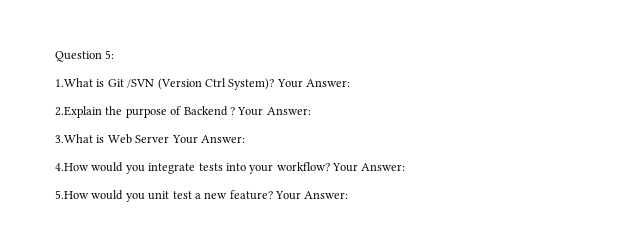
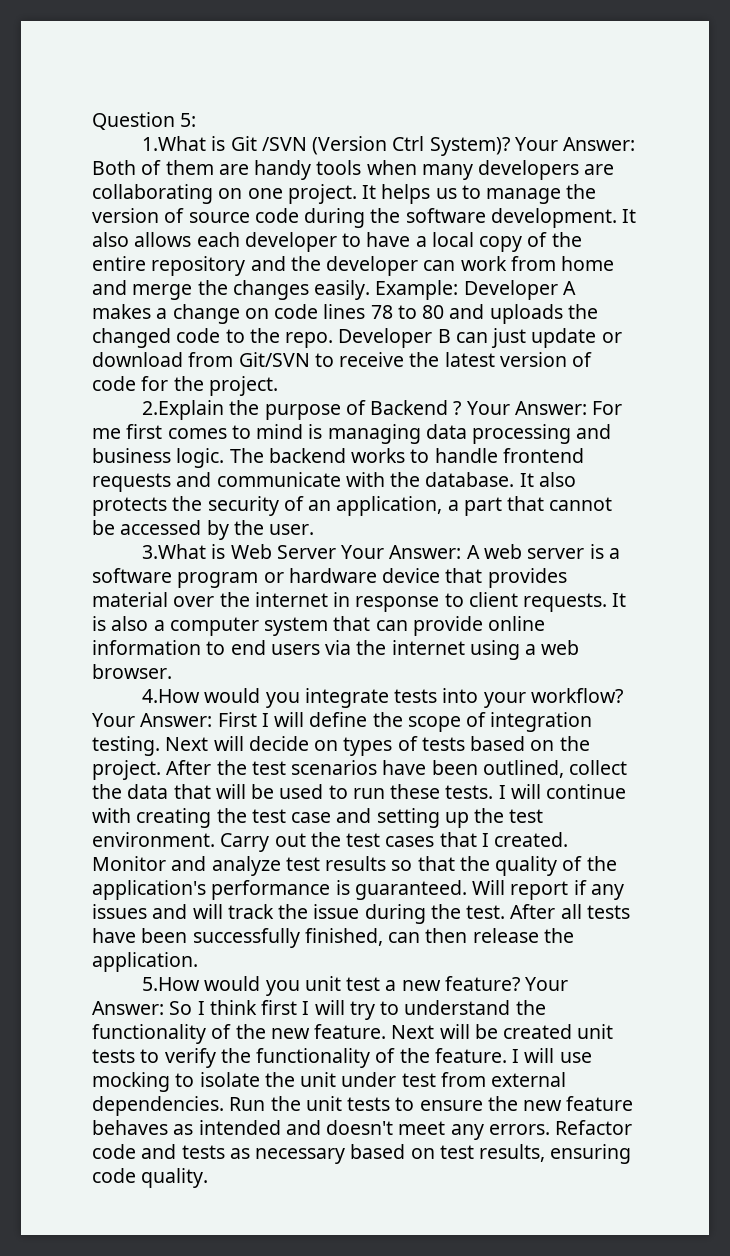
- 1.What is Git /SVN (Version Ctrl System)? Your Answer:
+ 1.What is Git /SVN (Version Ctrl System)? Your Answer: Both of them are handy tools when many developers are collaborating on one project. It helps us to manage the version of source code during the software development. It also allows each developer to have a local copy of the entire repository and the developer can work from home and merge the changes easily. Example: Developer A makes a change on code lines 78 to 80 and uploads the changed code to the repo. Developer B can just update or download from Git/SVN to receive the latest version of code for the project.
- 2.Explain the purpose of Backend ? Your Answer:
+ 2.Explain the purpose of Backend ? Your Answer: For me first comes to mind is managing data processing and business logic. The backend works to handle frontend requests and communicate with the database. It also protects the security of an application, a part that cannot be accessed by the user.
- 3.What is Web Server Your Answer:
+ 3.What is Web Server Your Answer: A web server is a software program or hardware device that provides material over the internet in response to client requests. It is also a computer system that can provide online information to end users via the internet using a web browser.
- 4.How would you integrate tests into your workflow? Your Answer:
+ 4.How would you integrate tests into your workflow? Your Answer: First I will define the scope of integration testing. Next will decide on types of tests based on the project. After the test scenarios have been outlined, collect the data that will be used to run these tests. I will continue with creating the test case and setting up the test environment. Carry out the test cases that I created. Monitor and analyze test results so that the quality of the application's performance is guaranteed. Will report if any issues and will track the issue during the test. After all tests have been successfully finished, can then release the application.
- 5.How would you unit test a new feature? Your Answer:
+ 5.How would you unit test a new feature? Your Answer: So I think first I will try to understand the functionality of the new feature. Next will be created unit tests to verify the functionality of the feature. I will use mocking to isolate the unit under test from external dependencies. Run the unit tests to ensure the new feature behaves as intended and doesn't meet any errors. Refactor code and tests as necessary based on test results, ensuring code quality.

